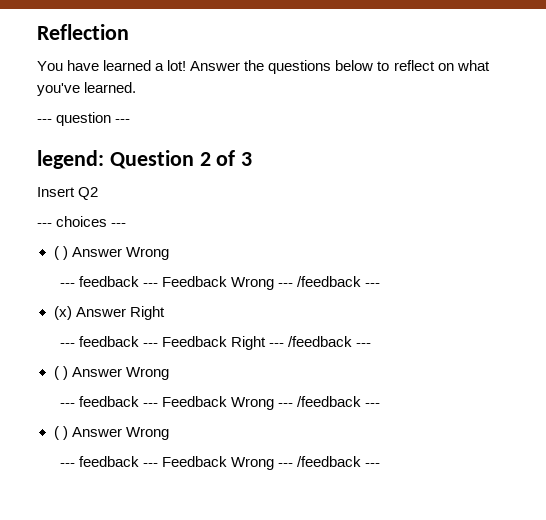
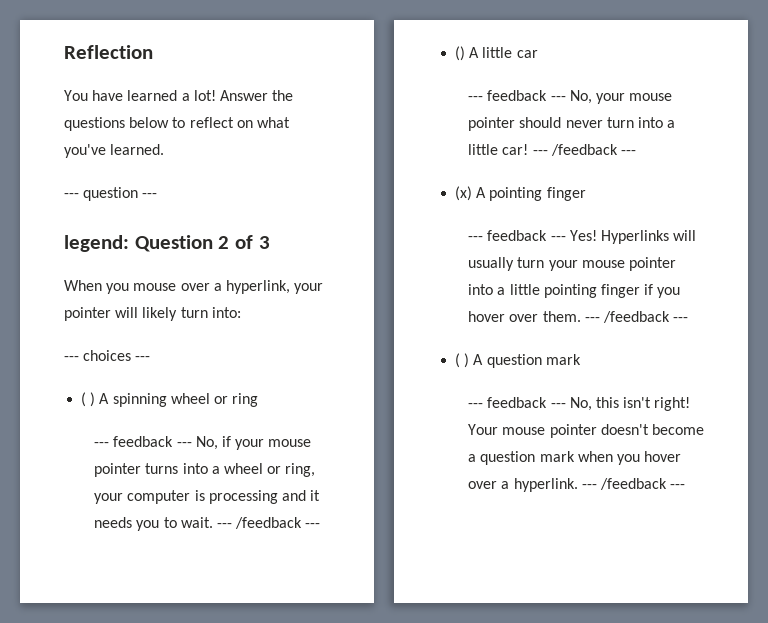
- Insert Q2
+ When you mouse over a hyperlink, your pointer will likely turn into:
  --- choices ---
- ( ) Answer Wrong
- --- feedback --- Feedback Wrong --- /feedback ---
+ ( ) A spinning wheel or ring
+ --- feedback --- No, if your mouse pointer turns into a wheel or ring, your computer is processing and it needs you to wait. --- /feedback ---
+ () A little car
+ --- feedback --- No, your mouse pointer should never turn into a little car! --- /feedback ---
- (x) Answer Right
- --- feedback --- Feedback Right --- /feedback ---
- ( ) Answer Wrong
- --- feedback --- Feedback Wrong --- /feedback ---
- ( ) Answer Wrong
- --- feedback --- Feedback Wrong --- /feedback ---
+ (x) A pointing finger
+ --- feedback --- Yes! Hyperlinks will usually turn your mouse pointer into a little pointing finger if you hover over them. --- /feedback ---
+ ( ) A question mark
+ --- feedback --- No, this isn't right! Your mouse pointer doesn't become a question mark when you hover over a hyperlink. --- /feedback ---

